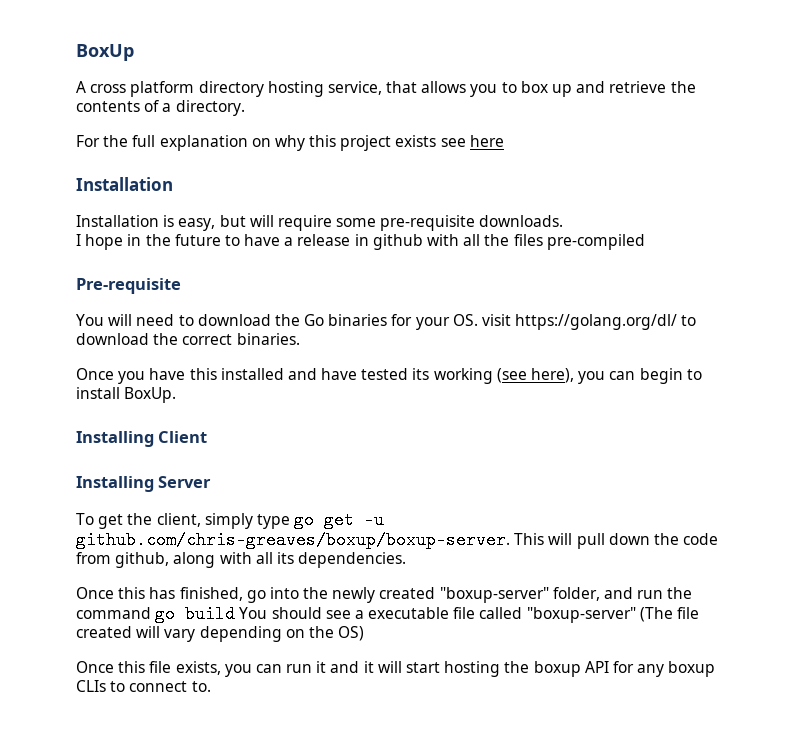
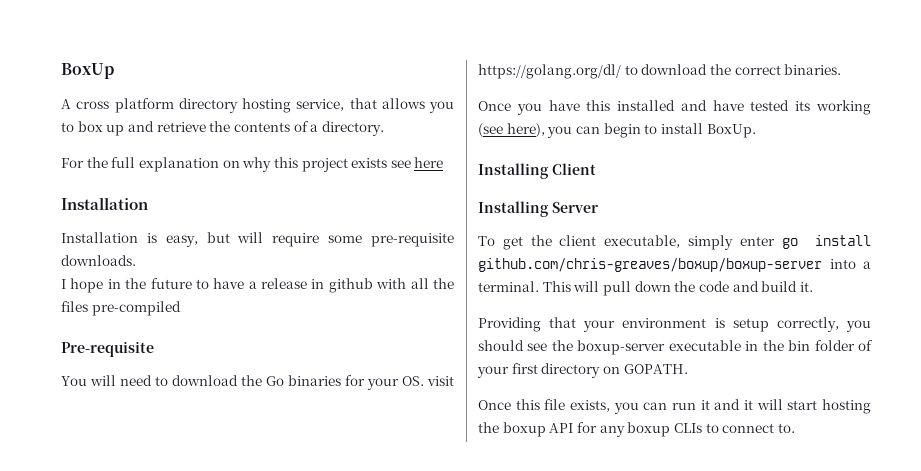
- To get the client, simply type go get -u github.com/chris-greaves/boxup/boxup-server. This will pull down the code from github, along with all its dependencies.
- Once this has finished, go into the newly created "boxup-server" folder, and run the command go build You should see a executable file called "boxup-server" (The file created will vary depending on the OS)
+ To get the client executable, simply enter go install github.com/chris-greaves/boxup/boxup-server into a terminal. This will pull down the code and build it.
+ Providing that your environment is setup correctly, you should see the boxup-server executable in the bin folder of your first directory on GOPATH.

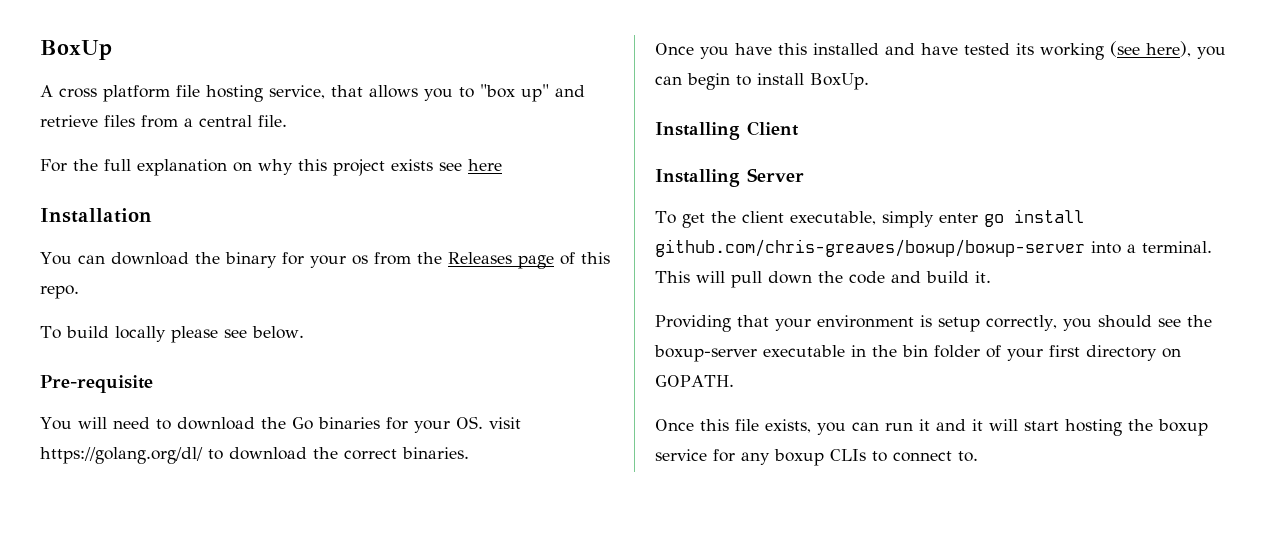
- A cross platform directory hosting service, that allows you to box up and retrieve the contents of a directory.
+ A cross platform file hosting service, that allows you to "box up" and retrieve files from a central file.
- Installation is easy, but will require some pre-requisite downloads.
- I hope in the future to have a release in github with all the files pre-compiled
+ You can download the binary for your os from the Releases page of this repo.
+ To build locally please see below.
- Once this file exists, you can run it and it will start hosting the boxup API for any boxup CLIs to connect to.
+ Once this file exists, you can run it and it will start hosting the boxup service for any boxup CLIs to connect to.

